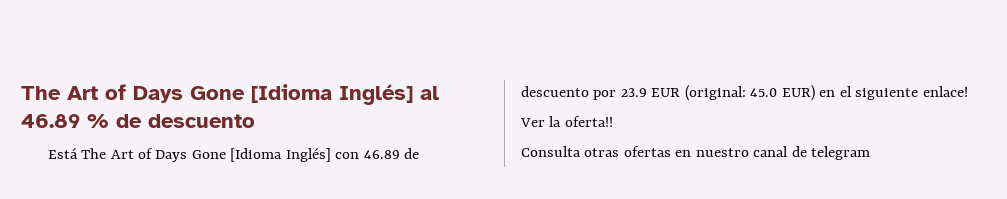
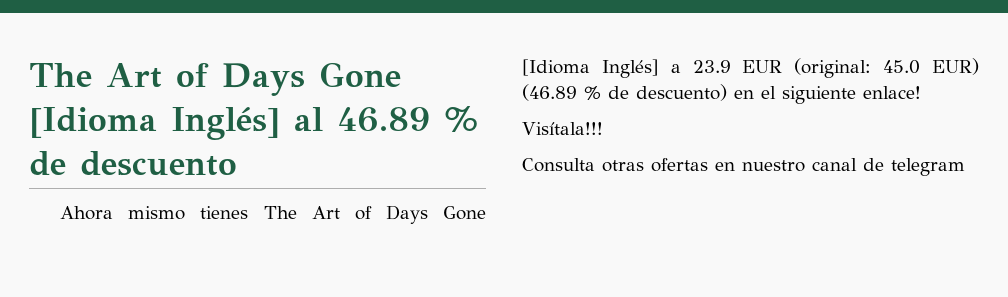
- Está The Art of Days Gone [Idioma Inglés] con 46.89 de descuento por 23.9 EUR (original: 45.0 EUR) en el siguiente enlace!
+ Ahora mismo tienes The Art of Days Gone [Idioma Inglés] a 23.9 EUR (original: 45.0 EUR) (46.89 % de descuento) en el siguiente enlace!
- Ver la oferta!!
+ Visítala!!!

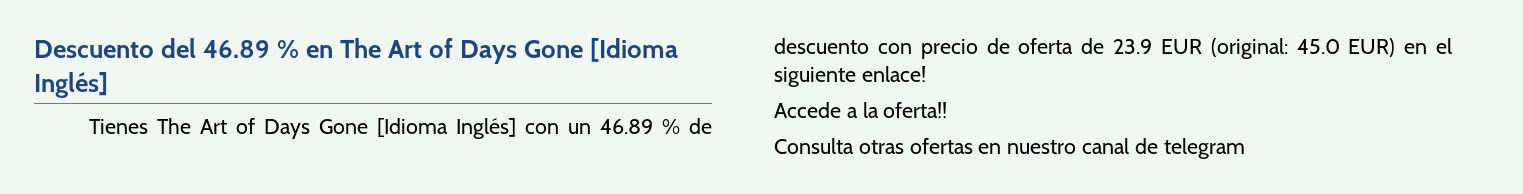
- The Art of Days Gone [Idioma Inglés] al 46.89 % de descuento
- Ahora mismo tienes The Art of Days Gone [Idioma Inglés] a 23.9 EUR (original: 45.0 EUR) (46.89 % de descuento) en el siguiente enlace!
+ Descuento del 46.89 % en The Art of Days Gone [Idioma Inglés]
+ Tienes The Art of Days Gone [Idioma Inglés] con un 46.89 % de descuento con precio de oferta de 23.9 EUR (original: 45.0 EUR) en el siguiente enlace!
- Visítala!!!
+ Accede a la oferta!!

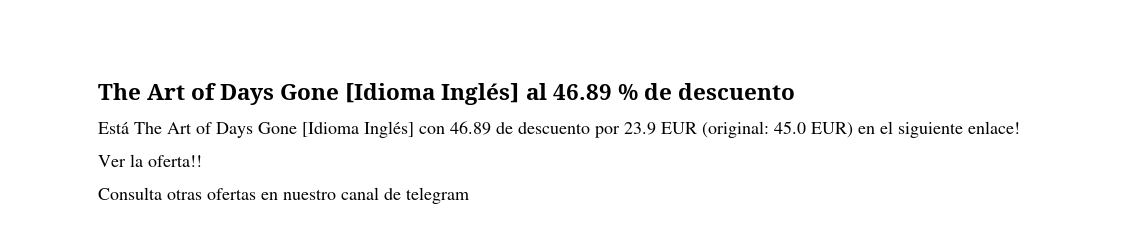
- Descuento del 46.89 % en The Art of Days Gone [Idioma Inglés]
- Tienes The Art of Days Gone [Idioma Inglés] con un 46.89 % de descuento con precio de oferta de 23.9 EUR (original: 45.0 EUR) en el siguiente enlace!
+ The Art of Days Gone [Idioma Inglés] al 46.89 % de descuento
+ Está The Art of Days Gone [Idioma Inglés] con 46.89 de descuento por 23.9 EUR (original: 45.0 EUR) en el siguiente enlace!
- Accede a la oferta!!
+ Ver la oferta!!

